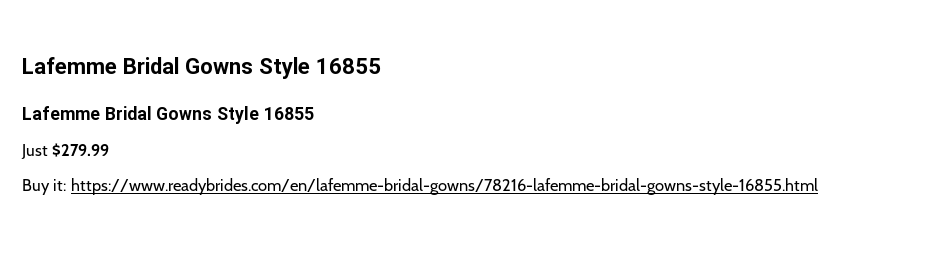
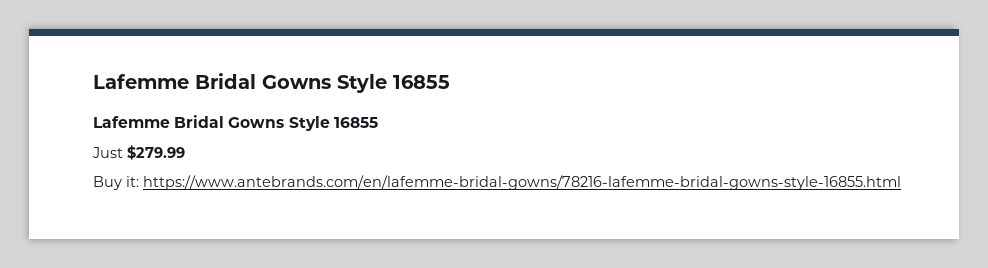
- Buy it: https://www.readybrides.com/en/lafemme-bridal-gowns/78216-lafemme-bridal-gowns-style-16855.html
+ Buy it: https://www.antebrands.com/en/lafemme-bridal-gowns/78216-lafemme-bridal-gowns-style-16855.html

